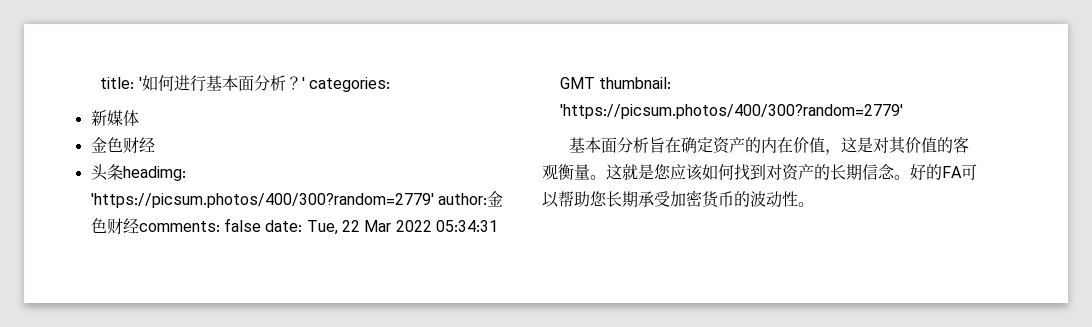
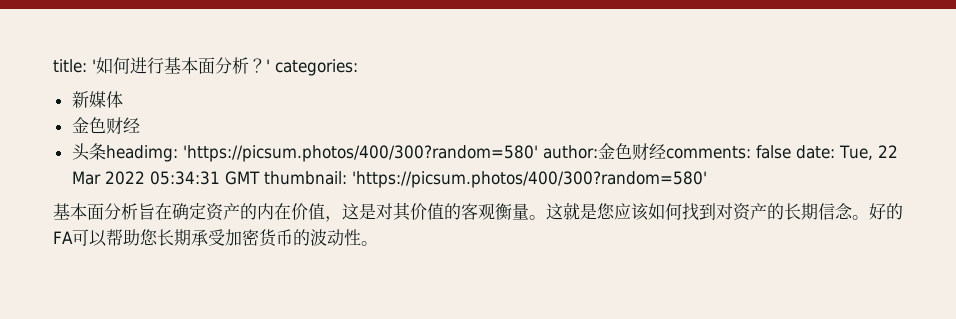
- 头条headimg: 'https://picsum.photos/400/300?random=2779' author:金色财经comments: false date: Tue, 22 Mar 2022 05:34:31 GMT thumbnail: 'https://picsum.photos/400/300?random=2779'
+ 头条headimg: 'https://picsum.photos/400/300?random=580' author:金色财经comments: false date: Tue, 22 Mar 2022 05:34:31 GMT thumbnail: 'https://picsum.photos/400/300?random=580'

